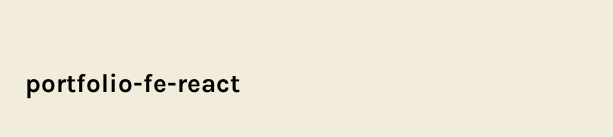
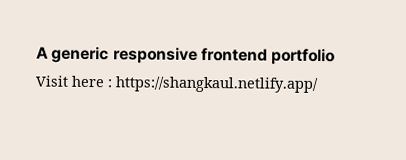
- portfolio-fe-react
+ A generic responsive frontend portfolio
+ Visit here : https://shangkaul.netlify.app/

